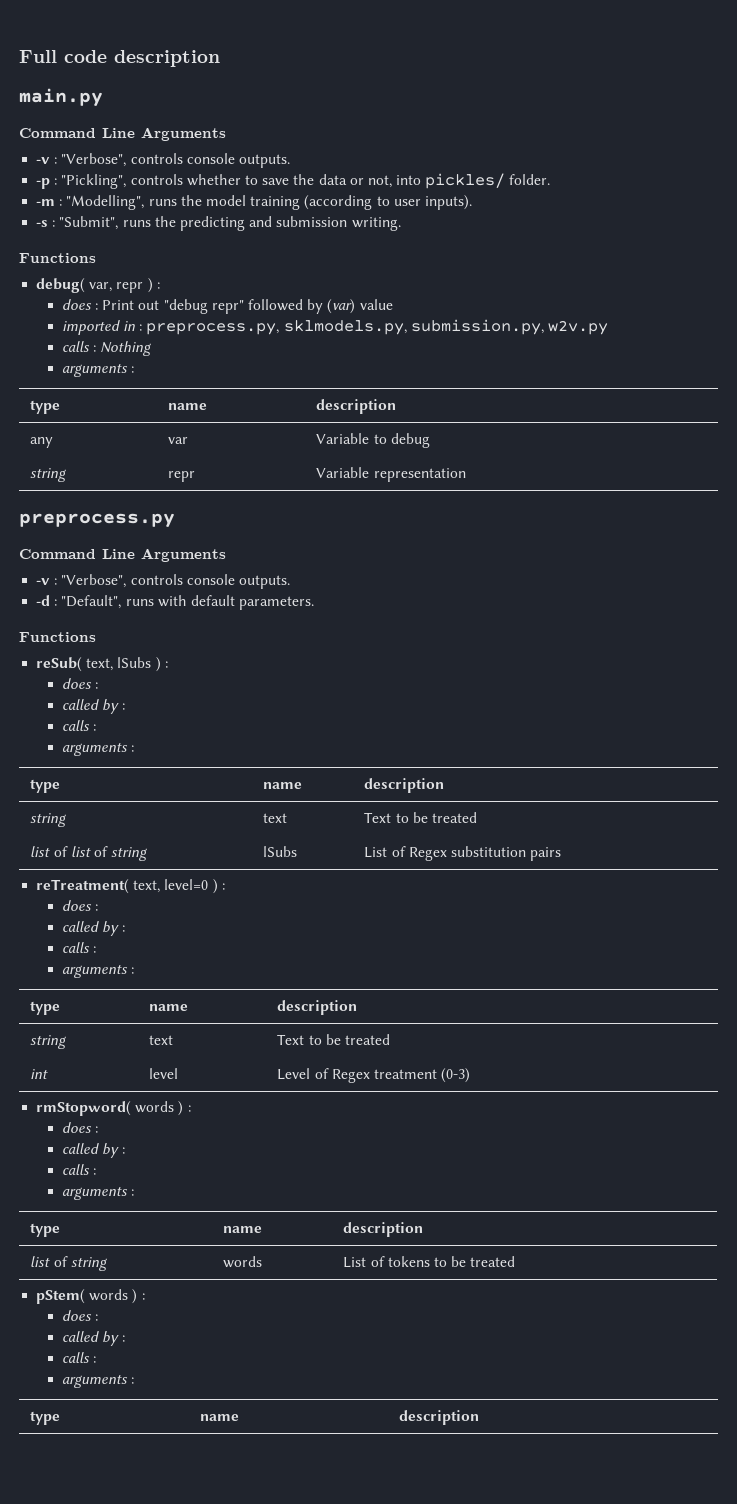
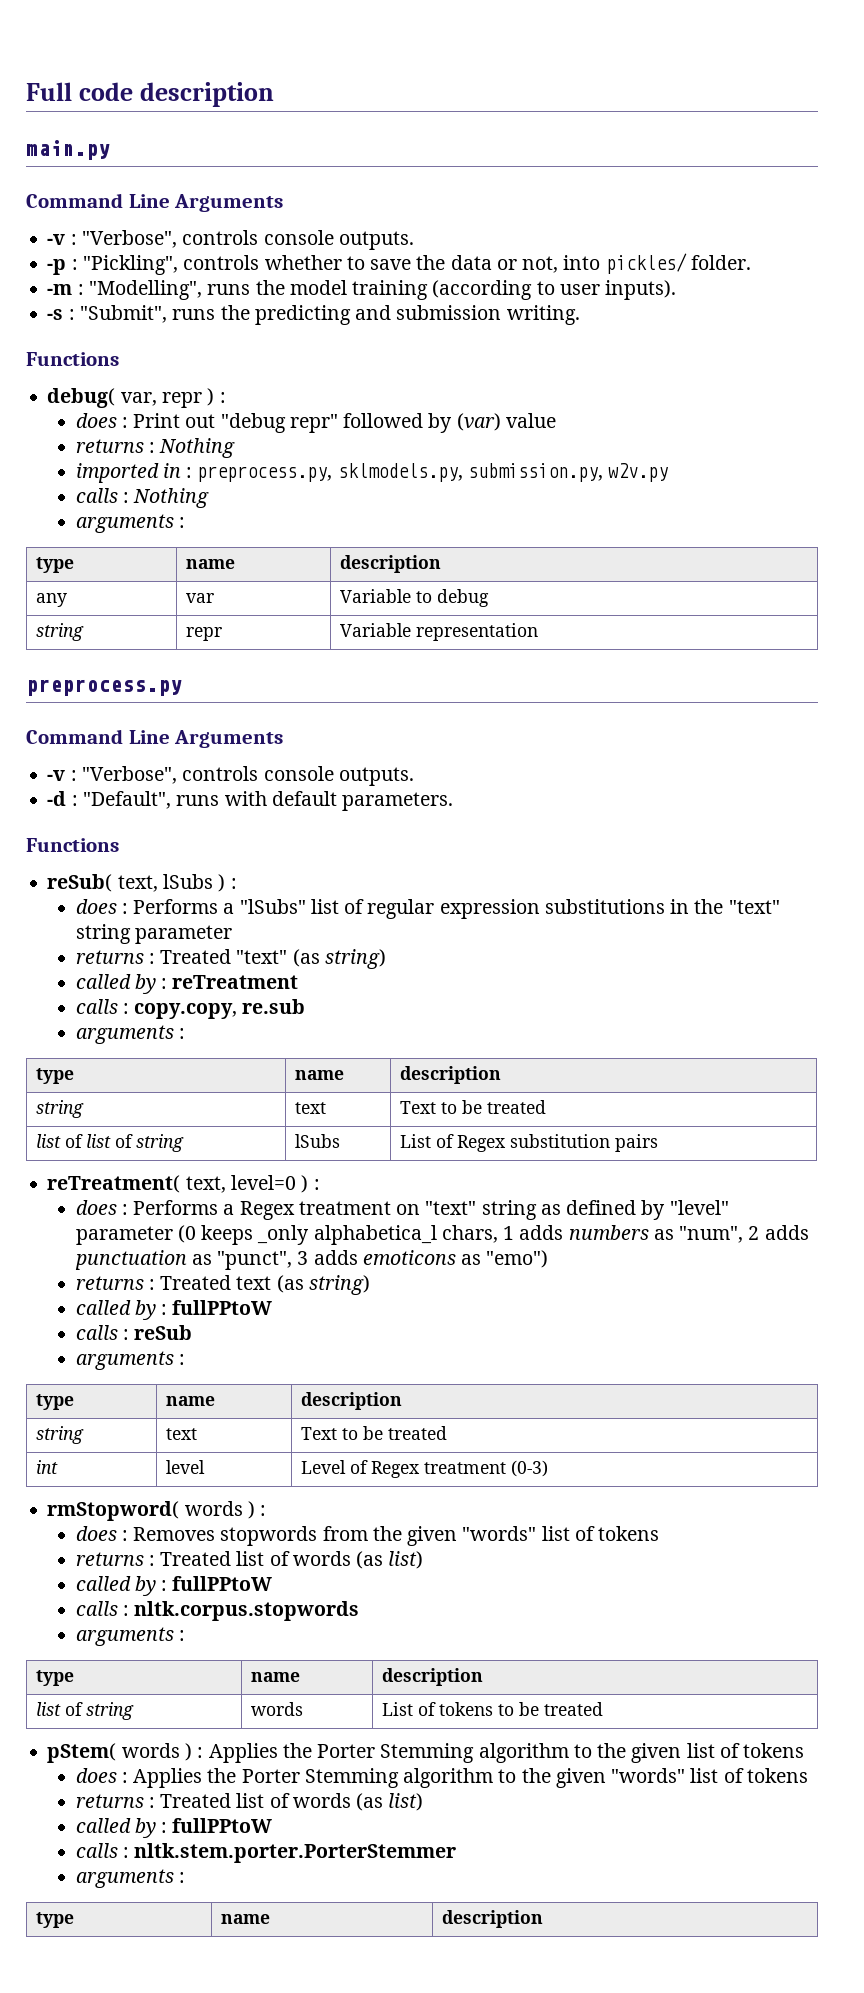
+ returns : Nothing
  reSub( text, lSubs ) :
- does :
- called by :
- calls :
+ does : Performs a "lSubs" list of regular expression substitutions in the "text" string parameter
+ returns : Treated "text" (as string)
+ called by : reTreatment
+ calls : copy.copy, re.sub
  reTreatment( text, level=0 ) :
- does :
- called by :
- calls :
+ does : Performs a Regex treatment on "text" string as defined by "level" parameter (0 keeps _only alphabetica_l chars, 1 adds numbers as "num", 2 adds punctuation as "punct", 3 adds emoticons as "emo")
+ returns : Treated text (as string)
+ called by : fullPPtoW
+ calls : reSub
  rmStopword( words ) :
- does :
- called by :
- calls :
+ does : Removes stopwords from the given "words" list of tokens
+ returns : Treated list of words (as list)
+ called by : fullPPtoW
+ calls : nltk.corpus.stopwords
- pStem( words ) :
- does :
- called by :
- calls :
+ pStem( words ) : Applies the Porter Stemming algorithm to the given list of tokens
+ does : Applies the Porter Stemming algorithm to the given "words" list of tokens
+ returns : Treated list of words (as list)
+ called by : fullPPtoW
+ calls : nltk.stem.porter.PorterStemmer

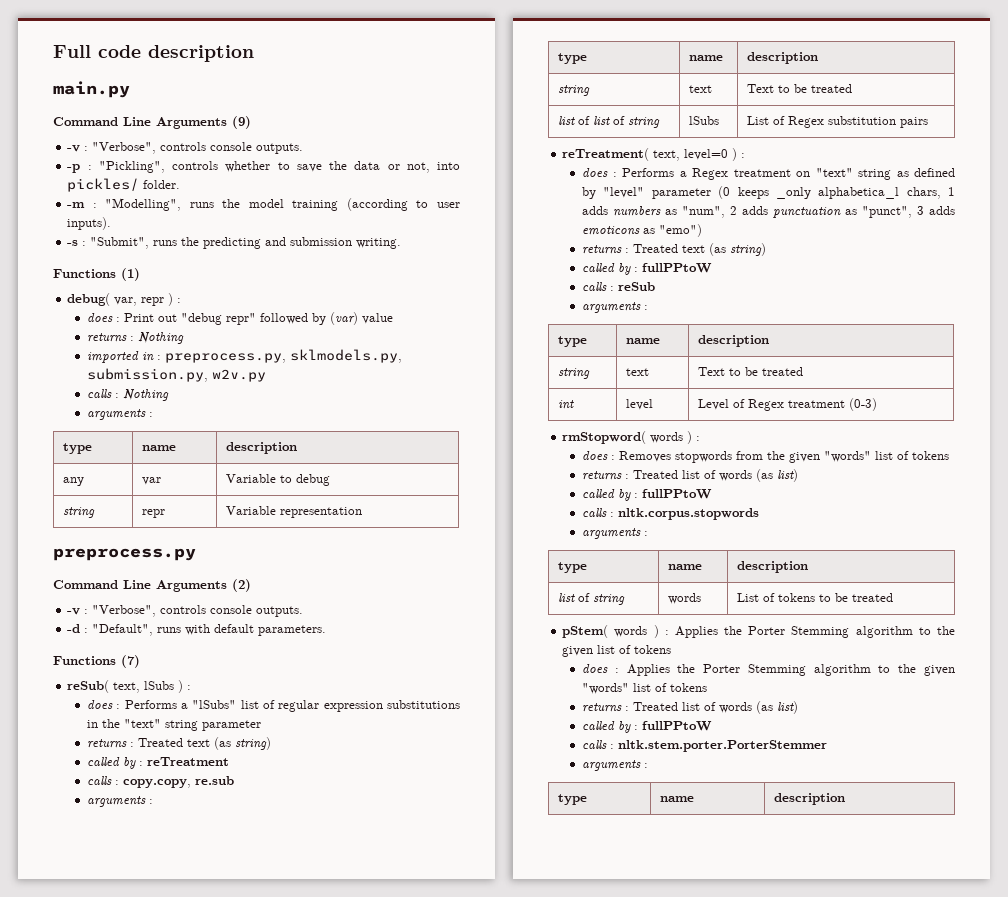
  main.py
- Command Line Arguments
+ Command Line Arguments (9)
  -s : "Submit", runs the predicting and submission writing.
- Functions
+ Functions (1)
  preprocess.py
- Command Line Arguments
+ Command Line Arguments (2)
  -d : "Default", runs with default parameters.
- Functions
+ Functions (7)
  does : Performs a "lSubs" list of regular expression substitutions in the "text" string parameter
- returns : Treated "text" (as string)
+ returns : Treated text (as string)

